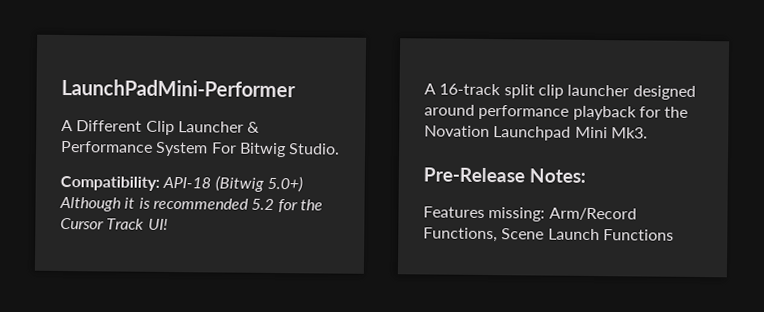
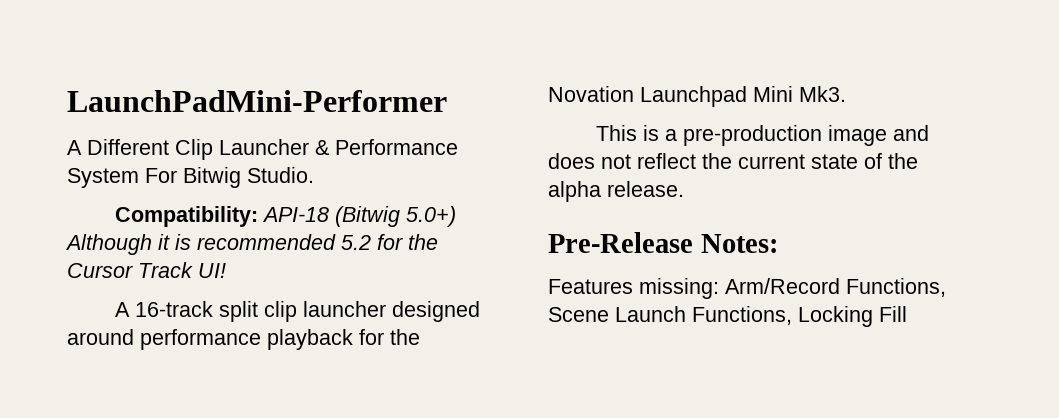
+ This is a pre-production image and does not reflect the current state of the alpha release.
- Features missing: Arm/Record Functions, Scene Launch Functions
+ Features missing: Arm/Record Functions, Scene Launch Functions, Locking Fill

